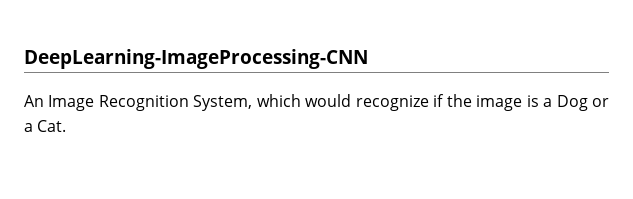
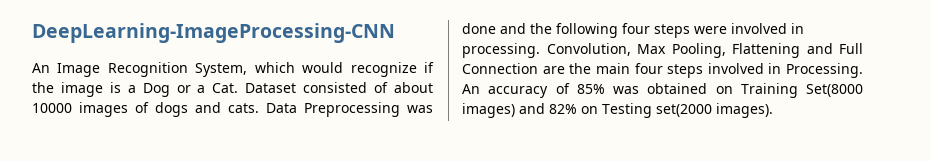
- An Image Recognition System, which would recognize if the image is a Dog or a Cat.
+ An Image Recognition System, which would recognize if the image is a Dog or a Cat. Dataset consisted of about 10000 images of dogs and cats. Data Preprocessing was done and the following four steps were involved in processing. Convolution, Max Pooling, Flattening and Full Connection are the main four steps involved in Processing. An accuracy of 85% was obtained on Training Set(8000 images) and 82% on Testing set(2000 images).

